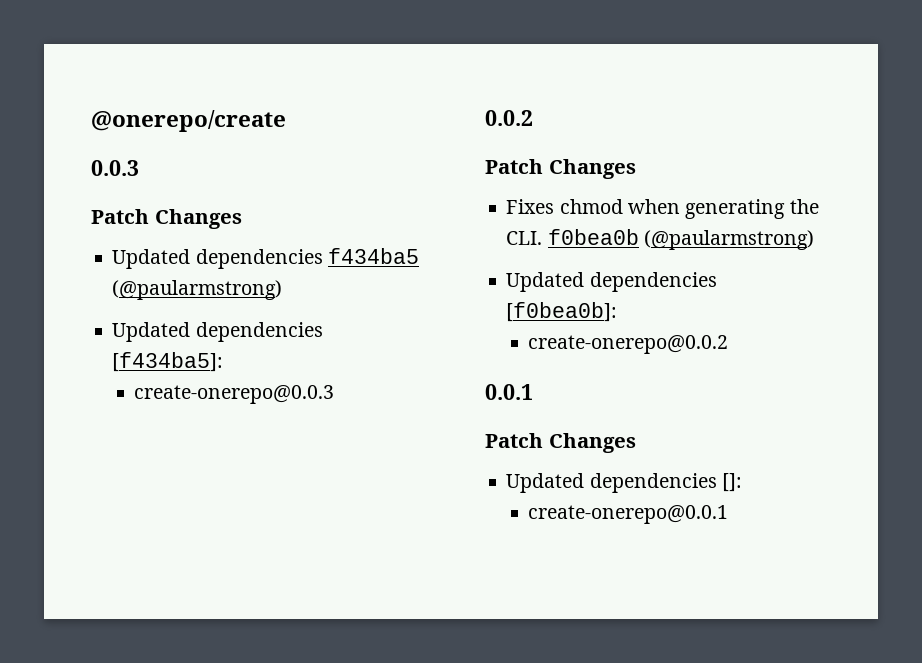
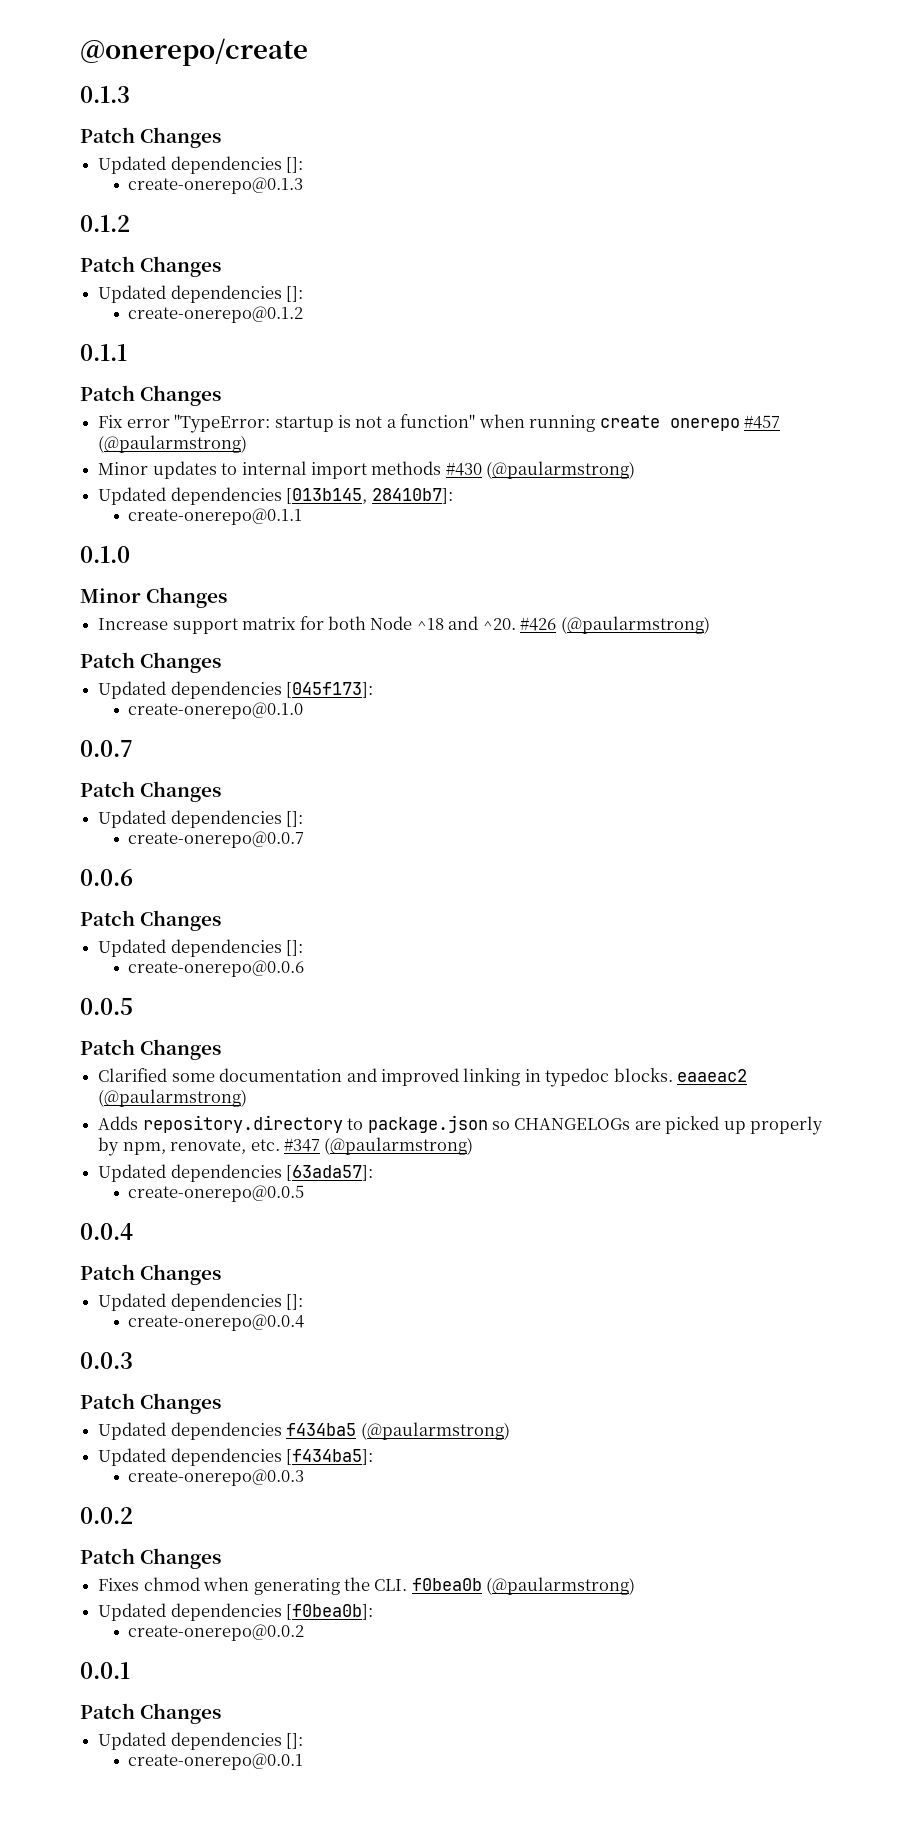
+ 0.1.3
+ Patch Changes
+ Updated dependencies []:
+ create-onerepo@0.1.3
+ 0.1.2
+ Patch Changes
+ Updated dependencies []:
+ create-onerepo@0.1.2
+ 0.1.1
+ Patch Changes
+ Fix error "TypeError: startup is not a function" when running create onerepo #457 (@paularmstrong)
+ Minor updates to internal import methods #430 (@paularmstrong)
+ Updated dependencies [013b145, 28410b7]:
+ create-onerepo@0.1.1
+ 0.1.0
+ Minor Changes
+ Increase support matrix for both Node ^18 and ^20. #426 (@paularmstrong)
+ Patch Changes
+ Updated dependencies [045f173]:
+ create-onerepo@0.1.0
+ 0.0.7
+ Patch Changes
+ Updated dependencies []:
+ create-onerepo@0.0.7
+ 0.0.6
+ Patch Changes
+ Updated dependencies []:
+ create-onerepo@0.0.6
+ 0.0.5
+ Patch Changes
+ Clarified some documentation and improved linking in typedoc blocks. eaaeac2 (@paularmstrong)
+ Adds repository.directory to package.json so CHANGELOGs are picked up properly by npm, renovate, etc. #347 (@paularmstrong)
+ Updated dependencies [63ada57]:
+ create-onerepo@0.0.5
+ 0.0.4
+ Patch Changes
+ Updated dependencies []:
+ create-onerepo@0.0.4

